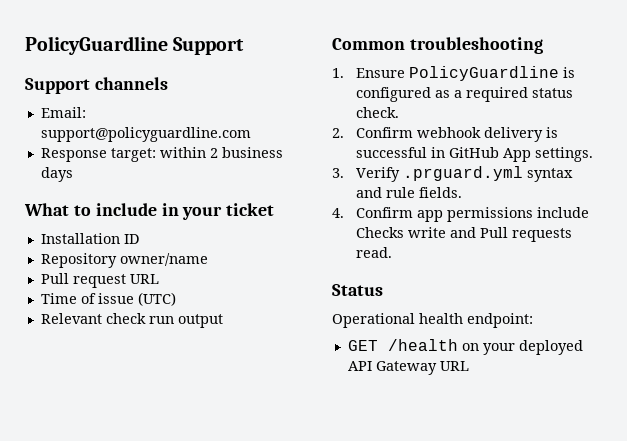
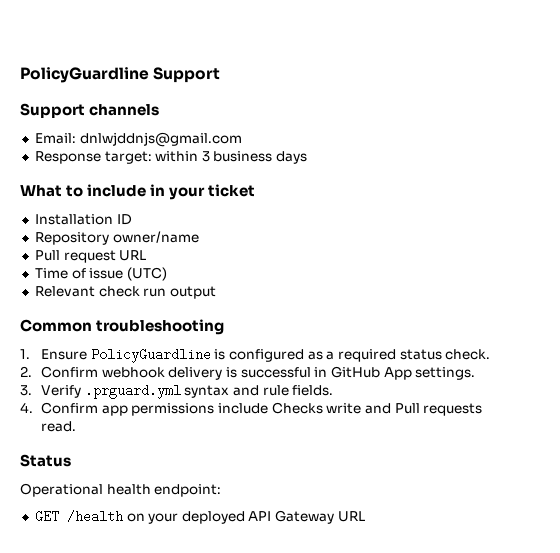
- Email: support@policyguardline.com
+ Email: dnlwjddnjs@gmail.com
- Response target: within 2 business days
+ Response target: within 3 business days

